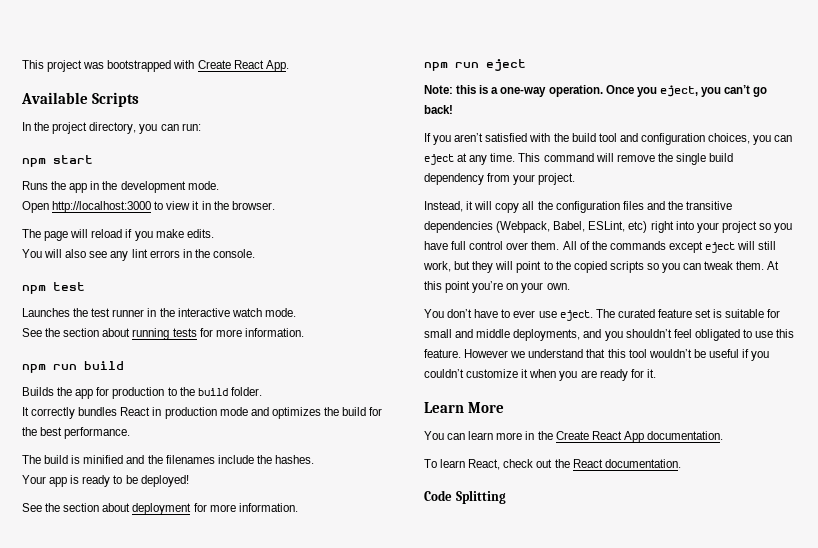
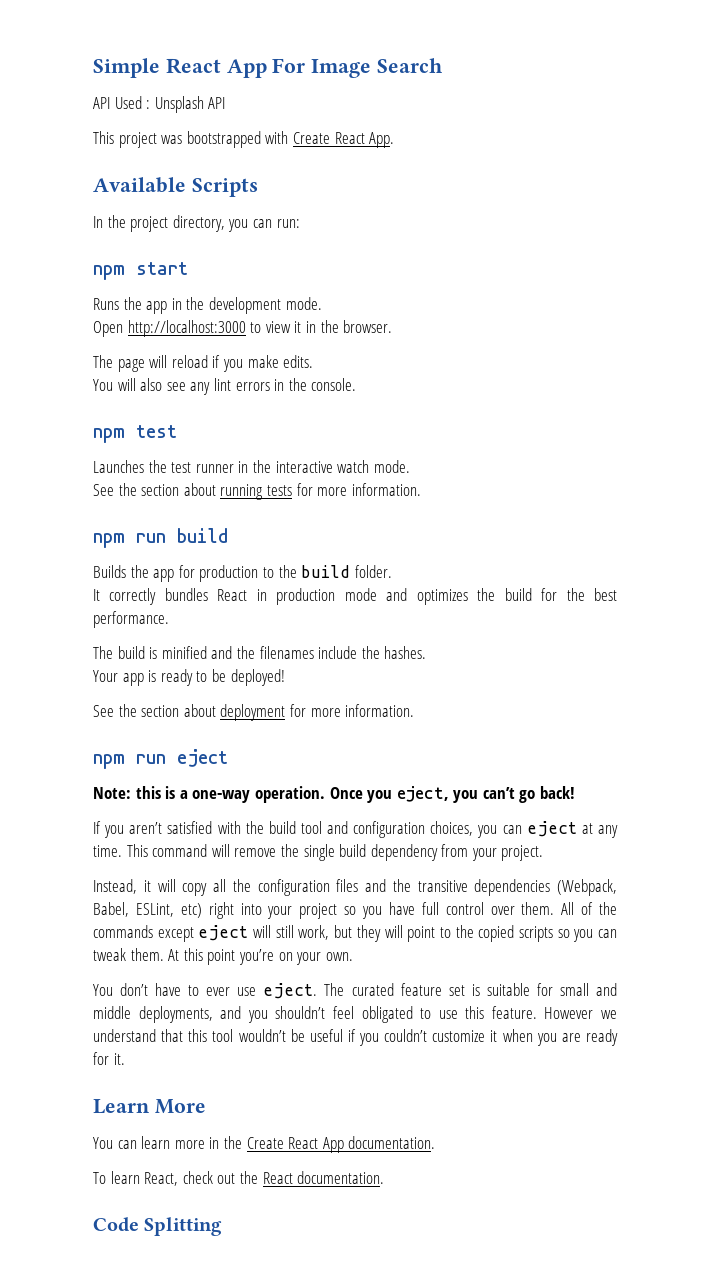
+ Simple React App For Image Search
+ API Used : Unsplash API

